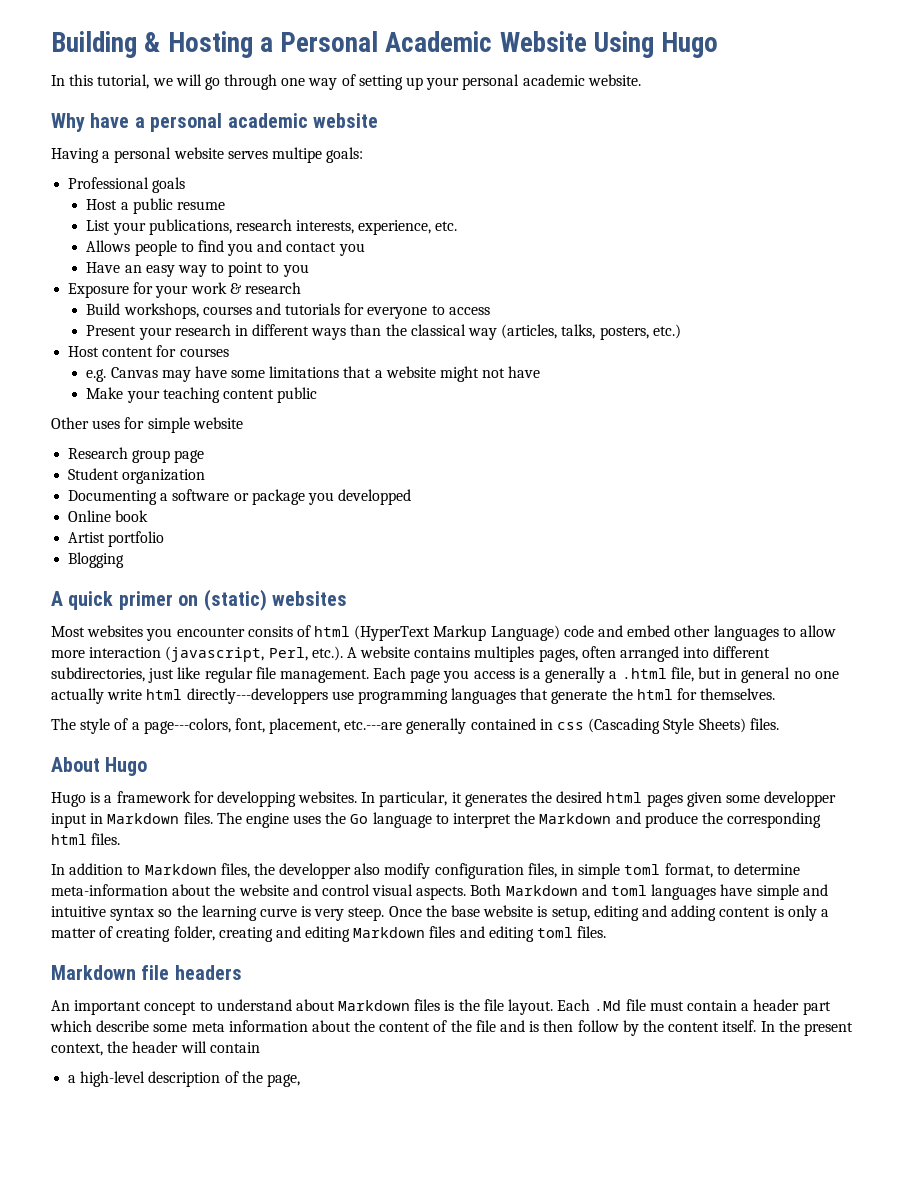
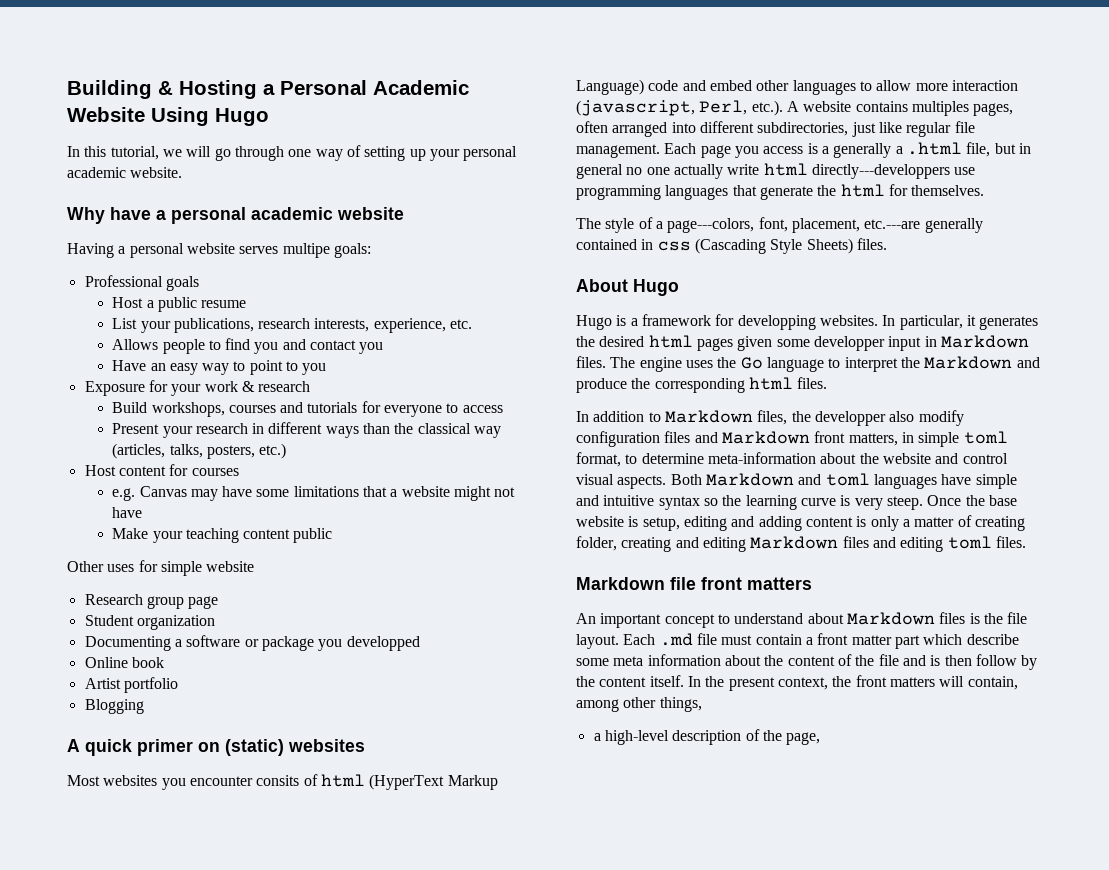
- In addition to Markdown files, the developper also modify configuration files, in simple toml format, to determine meta-information about the website and control visual aspects.
+ In addition to Markdown files, the developper also modify configuration files and Markdown front matters, in simple toml format, to determine meta-information about the website and control visual aspects.
- Markdown file headers
+ Markdown file front matters
- Each .Md file must contain a header part which describe some meta information about the content of the file and is then follow by the content itself.
+ Each .md file must contain a front matter part which describe some meta information about the content of the file and is then follow by the content itself.
- In the present context, the header will contain
+ In the present context, the front matters will contain, among other things,

